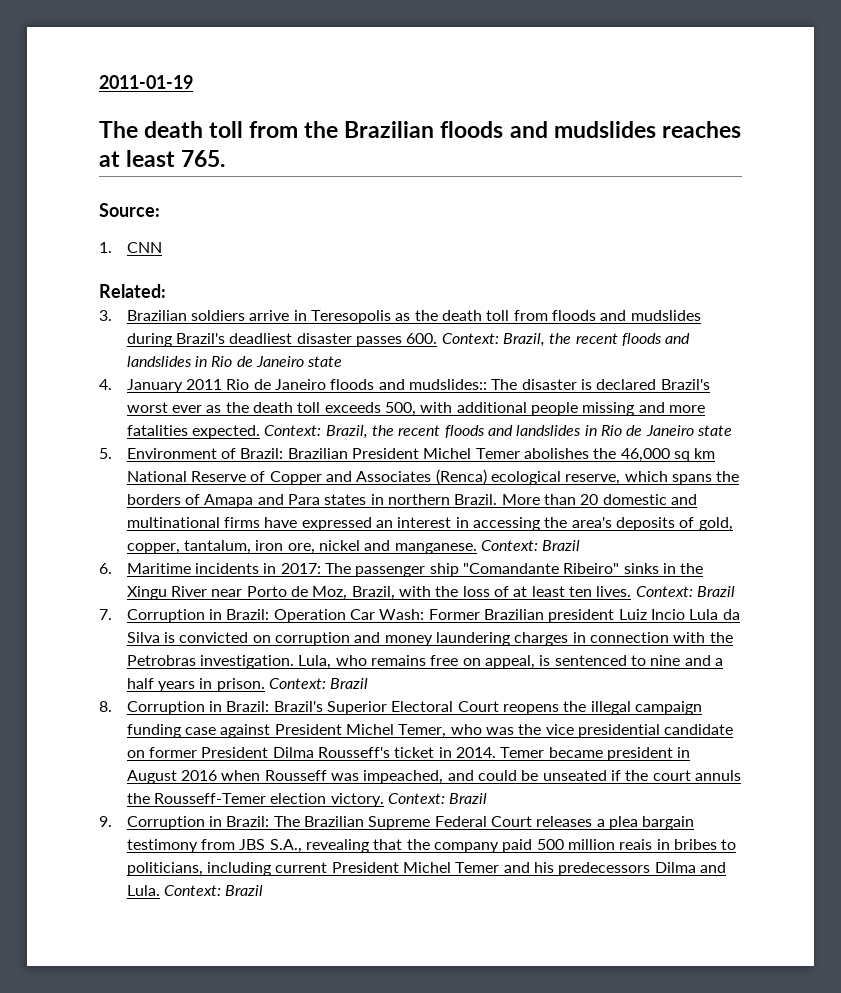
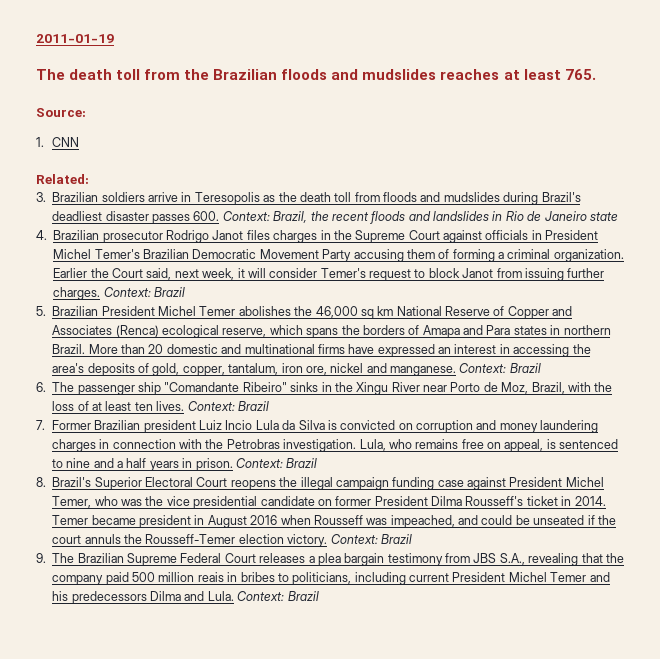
- 4. January 2011 Rio de Janeiro floods and mudslides:: The disaster is declared Brazil's worst ever as the death toll exceeds 500, with additional people missing and more fatalities expected. Context: Brazil, the recent floods and landslides in Rio de Janeiro state
- 5. Environment of Brazil: Brazilian President Michel Temer abolishes the 46,000 sq km National Reserve of Copper and Associates (Renca) ecological reserve, which spans the borders of Amapa and Para states in northern Brazil.
+ 4. Brazilian prosecutor Rodrigo Janot files charges in the Supreme Court against officials in President Michel Temer's Brazilian Democratic Movement Party accusing them of forming a criminal organization. Earlier the Court said, next week, it will consider Temer's request to block Janot from issuing further charges. Context: Brazil
+ 5. Brazilian President Michel Temer abolishes the 46,000 sq km National Reserve of Copper and Associates (Renca) ecological reserve, which spans the borders of Amapa and Para states in northern Brazil.
- 6. Maritime incidents in 2017: The passenger ship "Comandante Ribeiro" sinks in the Xingu River near Porto de Moz, Brazil, with the loss of at least ten lives.
+ 6. The passenger ship "Comandante Ribeiro" sinks in the Xingu River near Porto de Moz, Brazil, with the loss of at least ten lives.
- 7. Corruption in Brazil: Operation Car Wash: Former Brazilian president Luiz Incio Lula da Silva is convicted on corruption and money laundering charges in connection with the Petrobras investigation.
+ 7. Former Brazilian president Luiz Incio Lula da Silva is convicted on corruption and money laundering charges in connection with the Petrobras investigation.
- 8. Corruption in Brazil: Brazil's Superior Electoral Court reopens the illegal campaign funding case against President Michel Temer, who was the vice presidential candidate on former President Dilma Rousseff's ticket in 2014.
+ 8. Brazil's Superior Electoral Court reopens the illegal campaign funding case against President Michel Temer, who was the vice presidential candidate on former President Dilma Rousseff's ticket in 2014.
- 9. Corruption in Brazil: The Brazilian Supreme Federal Court releases a plea bargain testimony from JBS S.A., revealing that the company paid 500 million reais in bribes to politicians, including current President Michel Temer and his predecessors Dilma and Lula.
+ 9. The Brazilian Supreme Federal Court releases a plea bargain testimony from JBS S.A., revealing that the company paid 500 million reais in bribes to politicians, including current President Michel Temer and his predecessors Dilma and Lula.

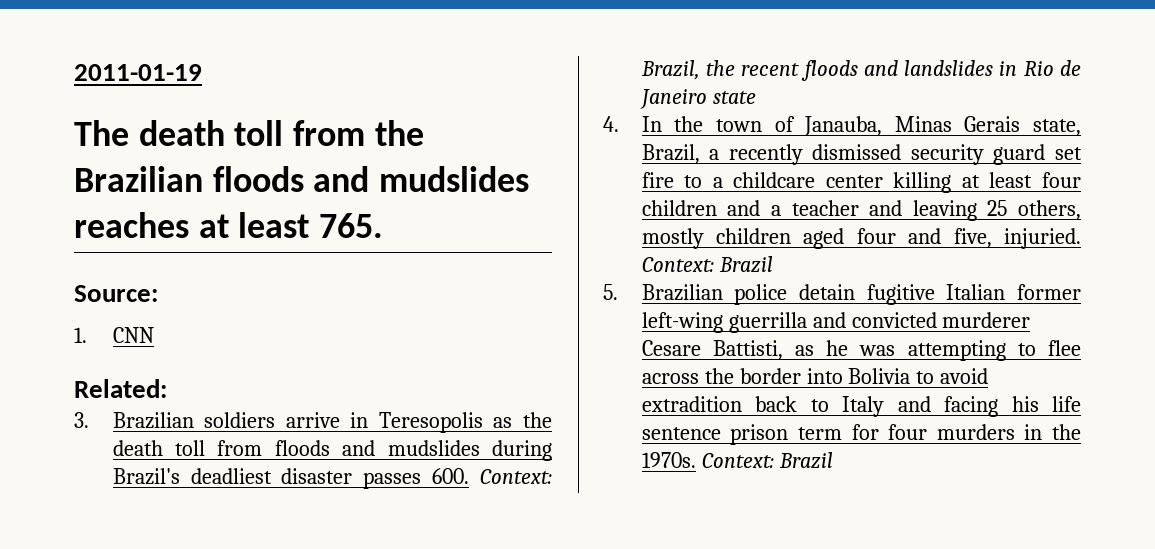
- 4. Brazilian prosecutor Rodrigo Janot files charges in the Supreme Court against officials in President Michel Temer's Brazilian Democratic Movement Party accusing them of forming a criminal organization. Earlier the Court said, next week, it will consider Temer's request to block Janot from issuing further charges. Context: Brazil
- 5. Brazilian President Michel Temer abolishes the 46,000 sq km National Reserve of Copper and Associates (Renca) ecological reserve, which spans the borders of Amapa and Para states in northern Brazil. More than 20 domestic and multinational firms have expressed an interest in accessing the area's deposits of gold, copper, tantalum, iron ore, nickel and manganese. Context: Brazil
- 6. The passenger ship "Comandante Ribeiro" sinks in the Xingu River near Porto de Moz, Brazil, with the loss of at least ten lives. Context: Brazil
- 7. Former Brazilian president Luiz Incio Lula da Silva is convicted on corruption and money laundering charges in connection with the Petrobras investigation. Lula, who remains free on appeal, is sentenced to nine and a half years in prison. Context: Brazil
- 8. Brazil's Superior Electoral Court reopens the illegal campaign funding case against President Michel Temer, who was the vice presidential candidate on former President Dilma Rousseff's ticket in 2014. Temer became president in August 2016 when Rousseff was impeached, and could be unseated if the court annuls the Rousseff-Temer election victory. Context: Brazil
- 9. The Brazilian Supreme Federal Court releases a plea bargain testimony from JBS S.A., revealing that the company paid 500 million reais in bribes to politicians, including current President Michel Temer and his predecessors Dilma and Lula.
+ 4. In the town of Janauba, Minas Gerais state, Brazil, a recently dismissed security guard set fire to a childcare center killing at least four children and a teacher and leaving 25 others, mostly children aged four and five, injuried. Context: Brazil
+ 5. Brazilian police detain fugitive Italian former left-wing guerrilla and convicted murderer Cesare Battisti, as he was attempting to flee across the border into Bolivia to avoid extradition back to Italy and facing his life sentence prison term for four murders in the 1970s.

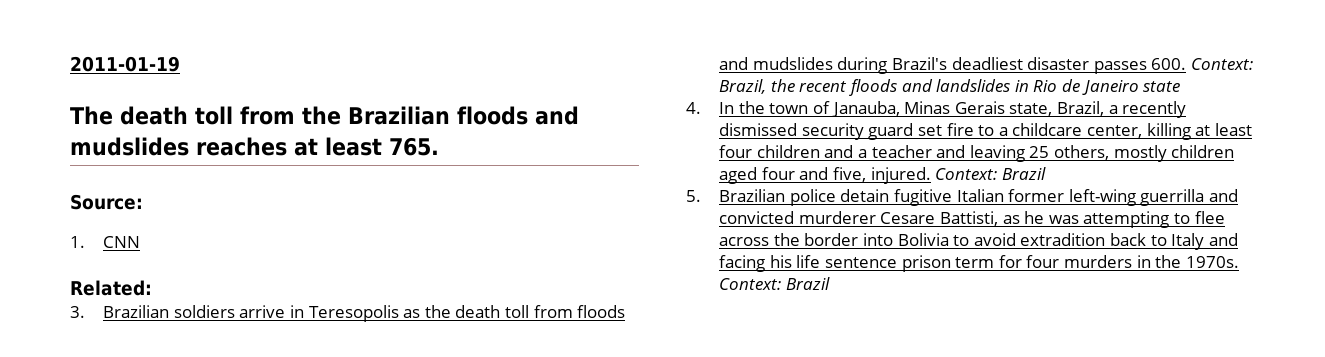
- 4. In the town of Janauba, Minas Gerais state, Brazil, a recently dismissed security guard set fire to a childcare center killing at least four children and a teacher and leaving 25 others, mostly children aged four and five, injuried.
+ 4. In the town of Janauba, Minas Gerais state, Brazil, a recently dismissed security guard set fire to a childcare center, killing at least four children and a teacher and leaving 25 others, mostly children aged four and five, injured.

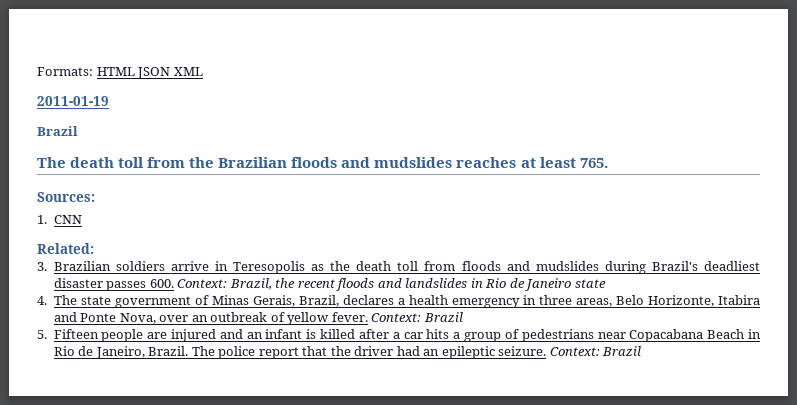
+ Formats: HTML JSON XML
  2011-01-19
+ Brazil
- Source:
+ Sources:
- 4. In the town of Janauba, Minas Gerais state, Brazil, a recently dismissed security guard set fire to a childcare center, killing at least four children and a teacher and leaving 25 others, mostly children aged four and five, injured. Context: Brazil
- 5. Brazilian police detain fugitive Italian former left-wing guerrilla and convicted murderer Cesare Battisti, as he was attempting to flee across the border into Bolivia to avoid extradition back to Italy and facing his life sentence prison term for four murders in the 1970s.
+ 4. The state government of Minas Gerais, Brazil, declares a health emergency in three areas, Belo Horizonte, Itabira and Ponte Nova, over an outbreak of yellow fever. Context: Brazil
+ 5. Fifteen people are injured and an infant is killed after a car hits a group of pedestrians near Copacabana Beach in Rio de Janeiro, Brazil. The police report that the driver had an epileptic seizure.

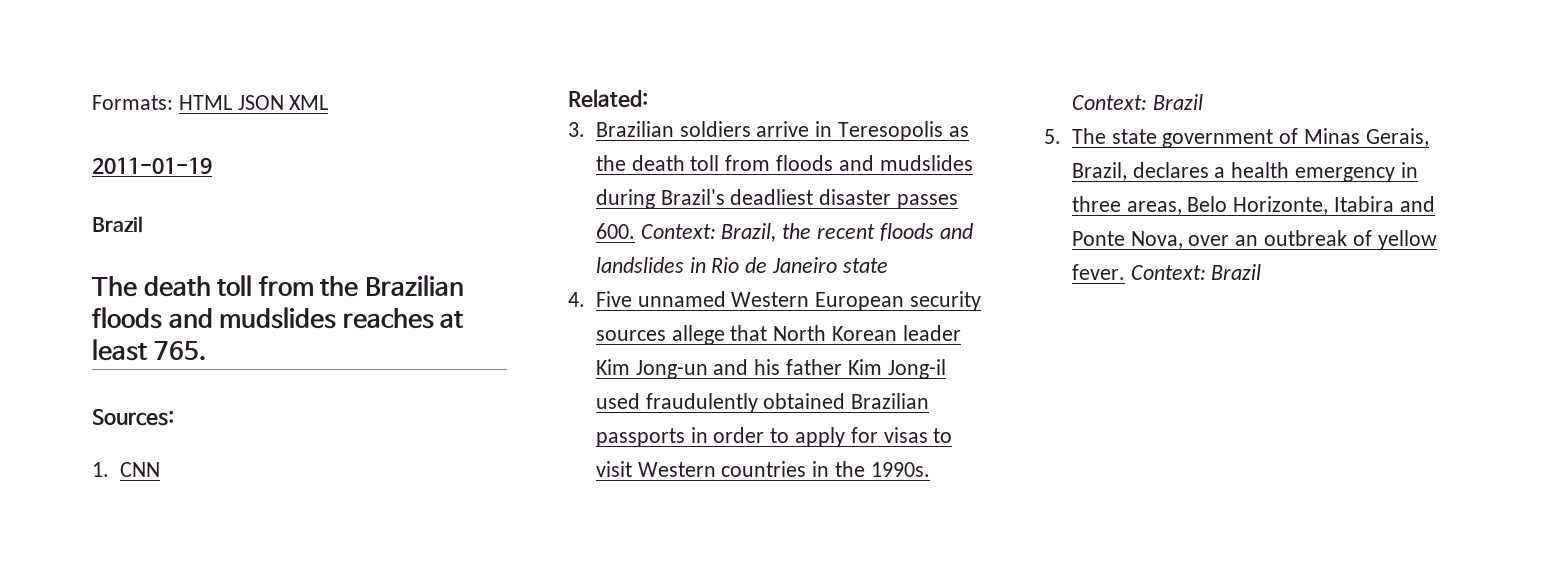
- 4. The state government of Minas Gerais, Brazil, declares a health emergency in three areas, Belo Horizonte, Itabira and Ponte Nova, over an outbreak of yellow fever.
+ 4. Five unnamed Western European security sources allege that North Korean leader Kim Jong-un and his father Kim Jong-il used fraudulently obtained Brazilian passports in order to apply for visas to visit Western countries in the 1990s. Context: Brazil
+ 5. The state government of Minas Gerais, Brazil, declares a health emergency in three areas, Belo Horizonte, Itabira and Ponte Nova, over an outbreak of yellow fever.
- 5. Fifteen people are injured and an infant is killed after a car hits a group of pedestrians near Copacabana Beach in Rio de Janeiro, Brazil. The police report that the driver had an epileptic seizure. Context: Brazil

